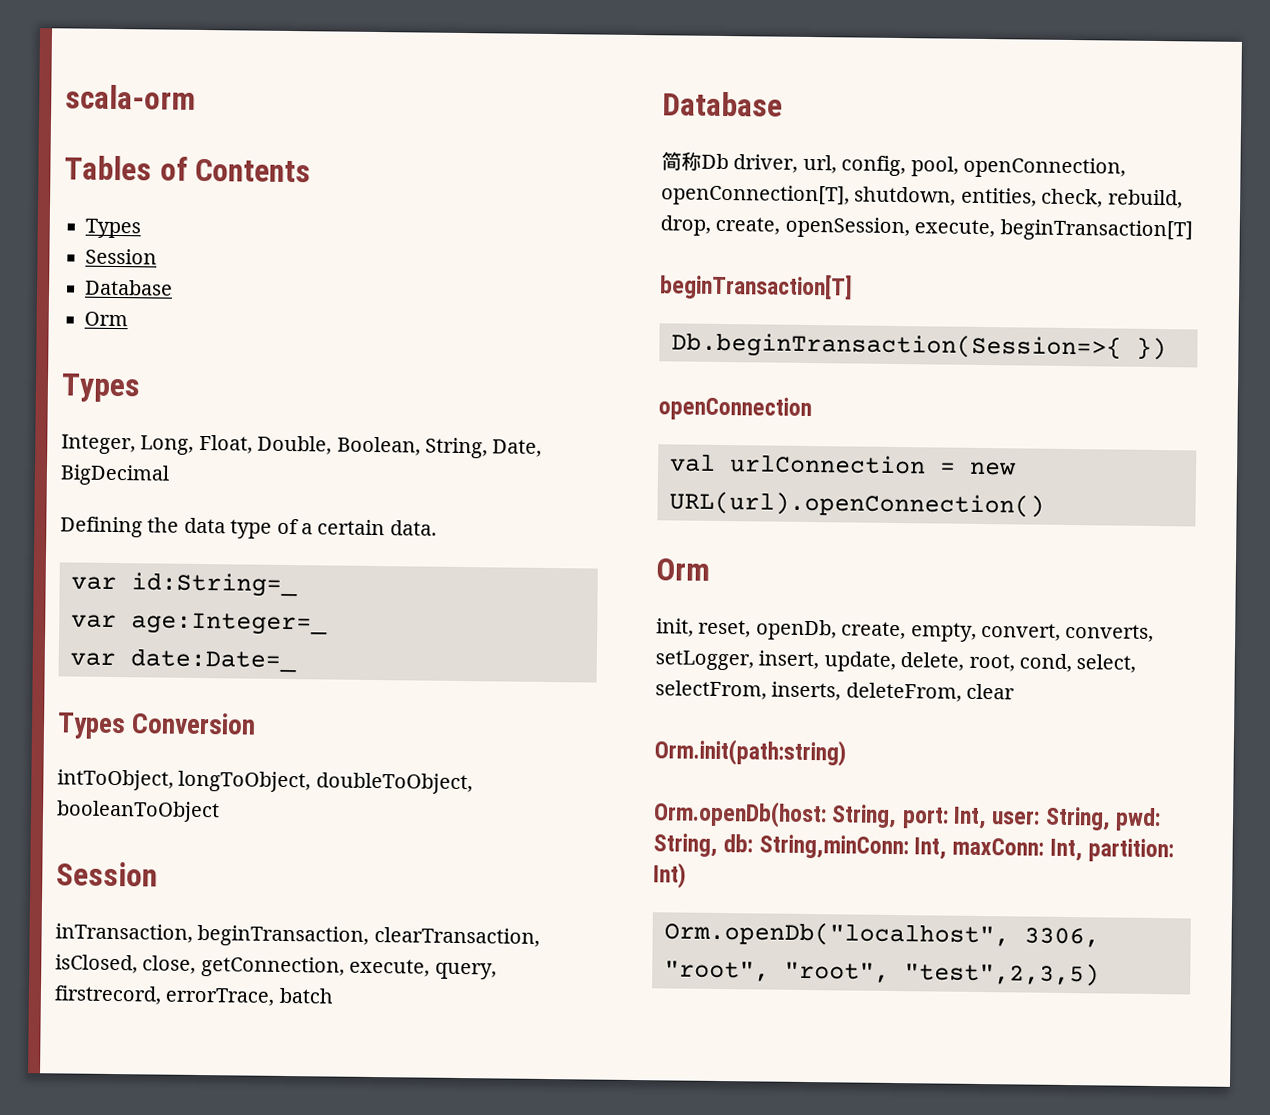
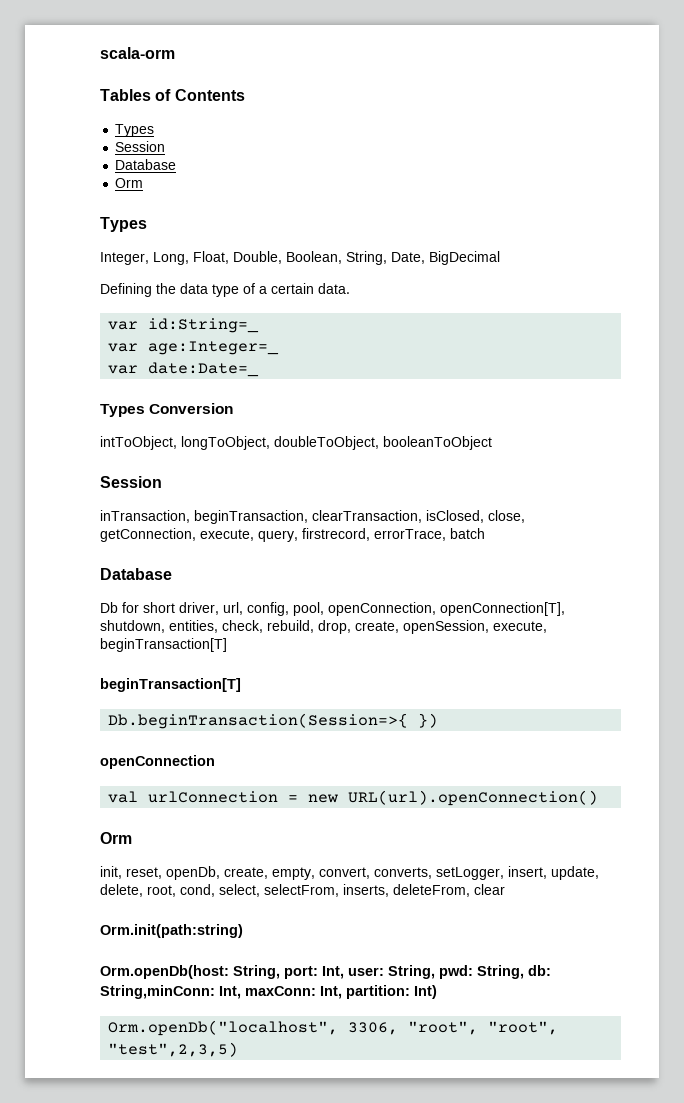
- 简称Db driver, url, config, pool, openConnection, openConnection[T], shutdown, entities, check, rebuild, drop, create, openSession, execute, beginTransaction[T]
+ Db for short driver, url, config, pool, openConnection, openConnection[T], shutdown, entities, check, rebuild, drop, create, openSession, execute, beginTransaction[T]

